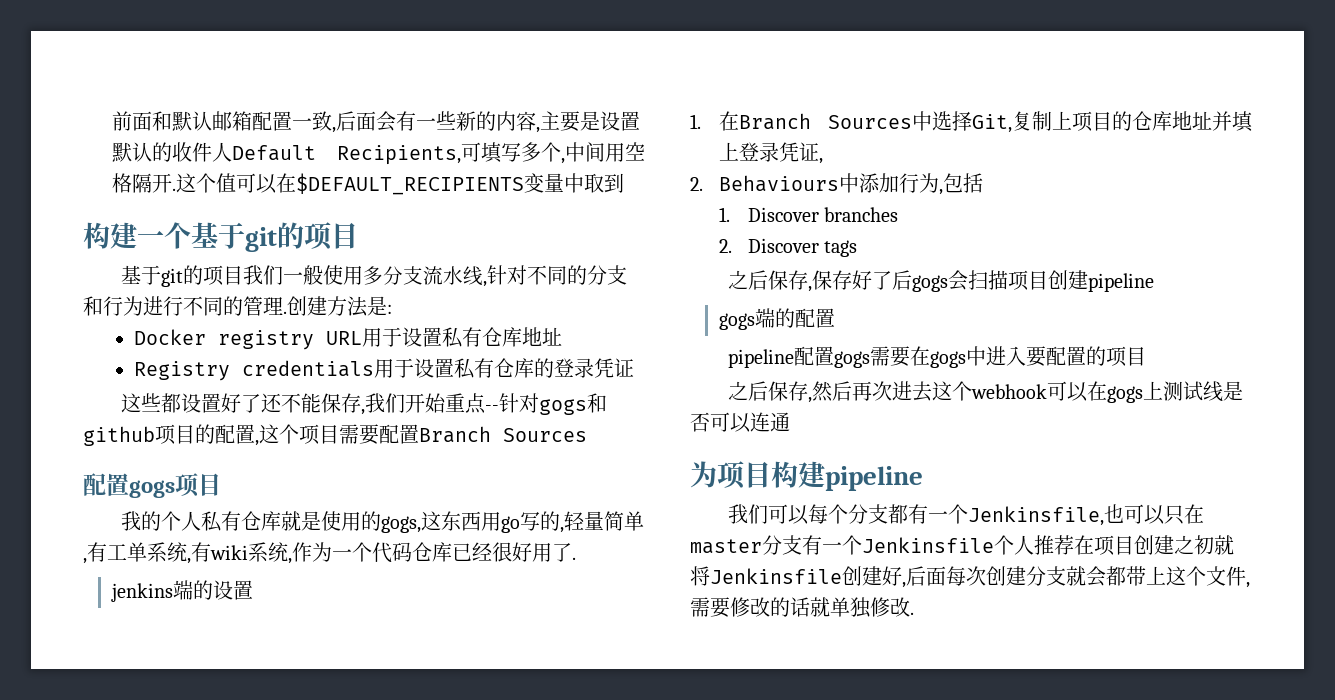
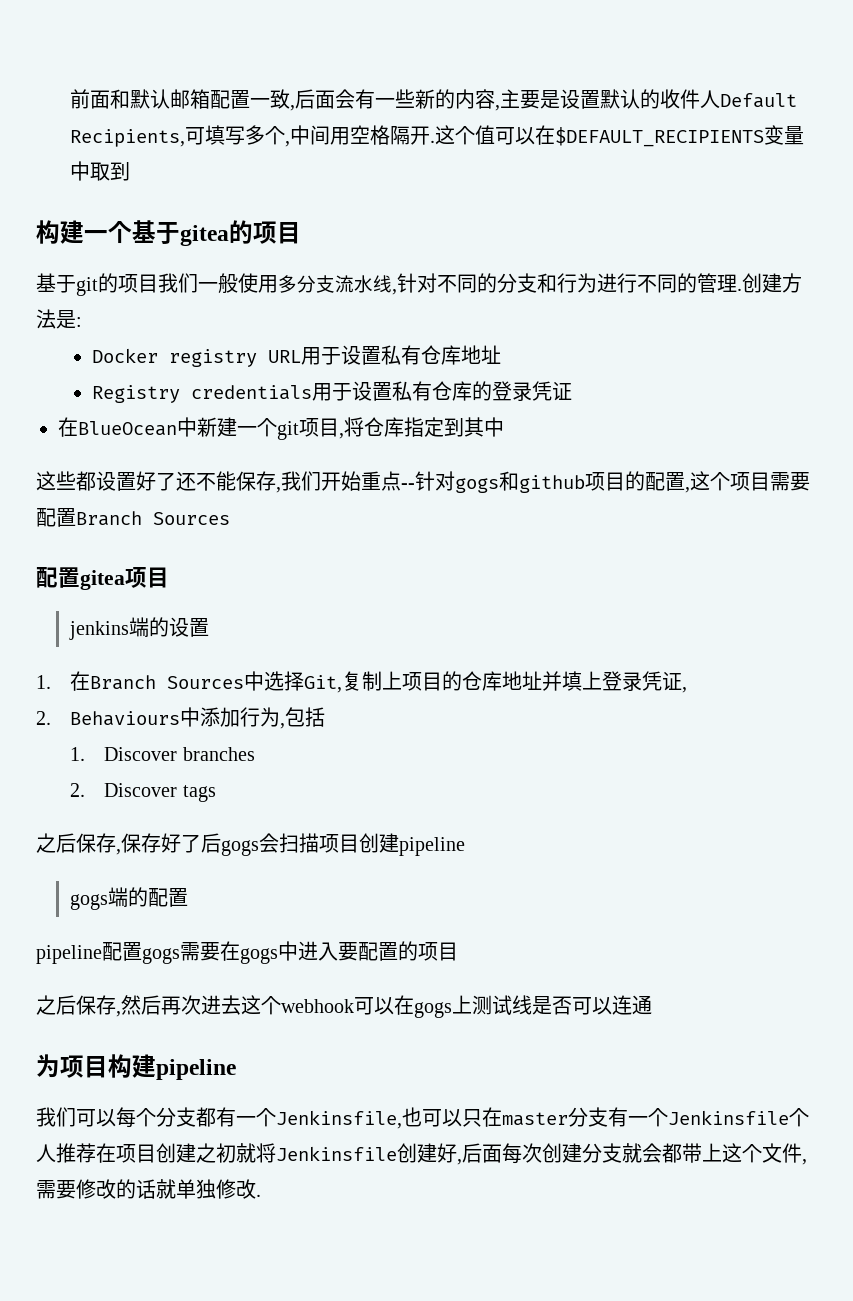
- 构建一个基于git的项目
+ 构建一个基于gitea的项目
+ 在BlueOcean中新建一个git项目,将仓库指定到其中
- 配置gogs项目
- 我的个人私有仓库就是使用的gogs,这东西用go写的,轻量简单,有工单系统,有wiki系统,作为一个代码仓库已经很好用了.
+ 配置gitea项目

